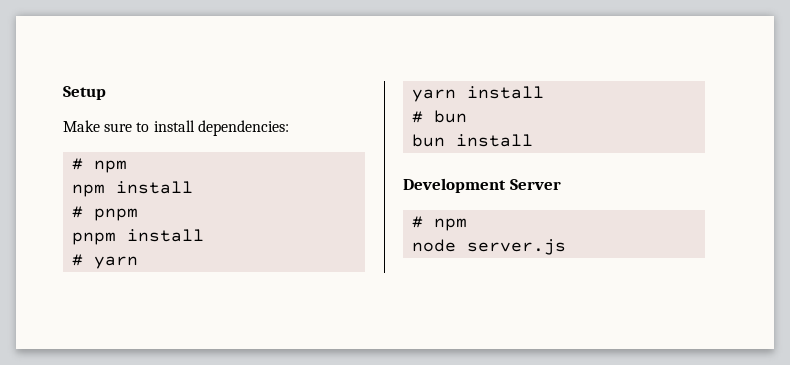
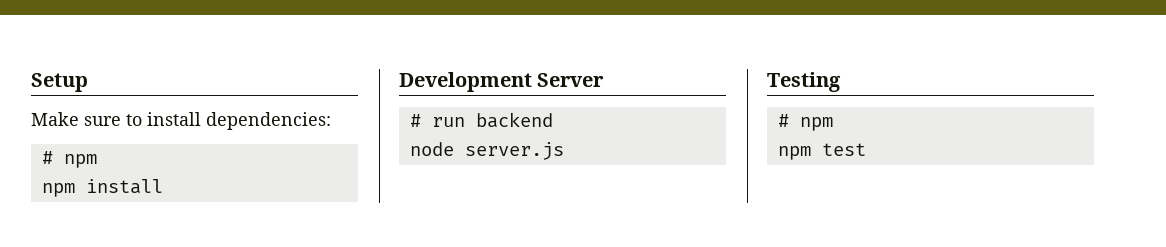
- # pnpm
- pnpm install
- # yarn
- yarn install
- # bun
- bun install
  Development Server
- # npm
+ # run backend
+ Testing
+ # npm
+ npm test

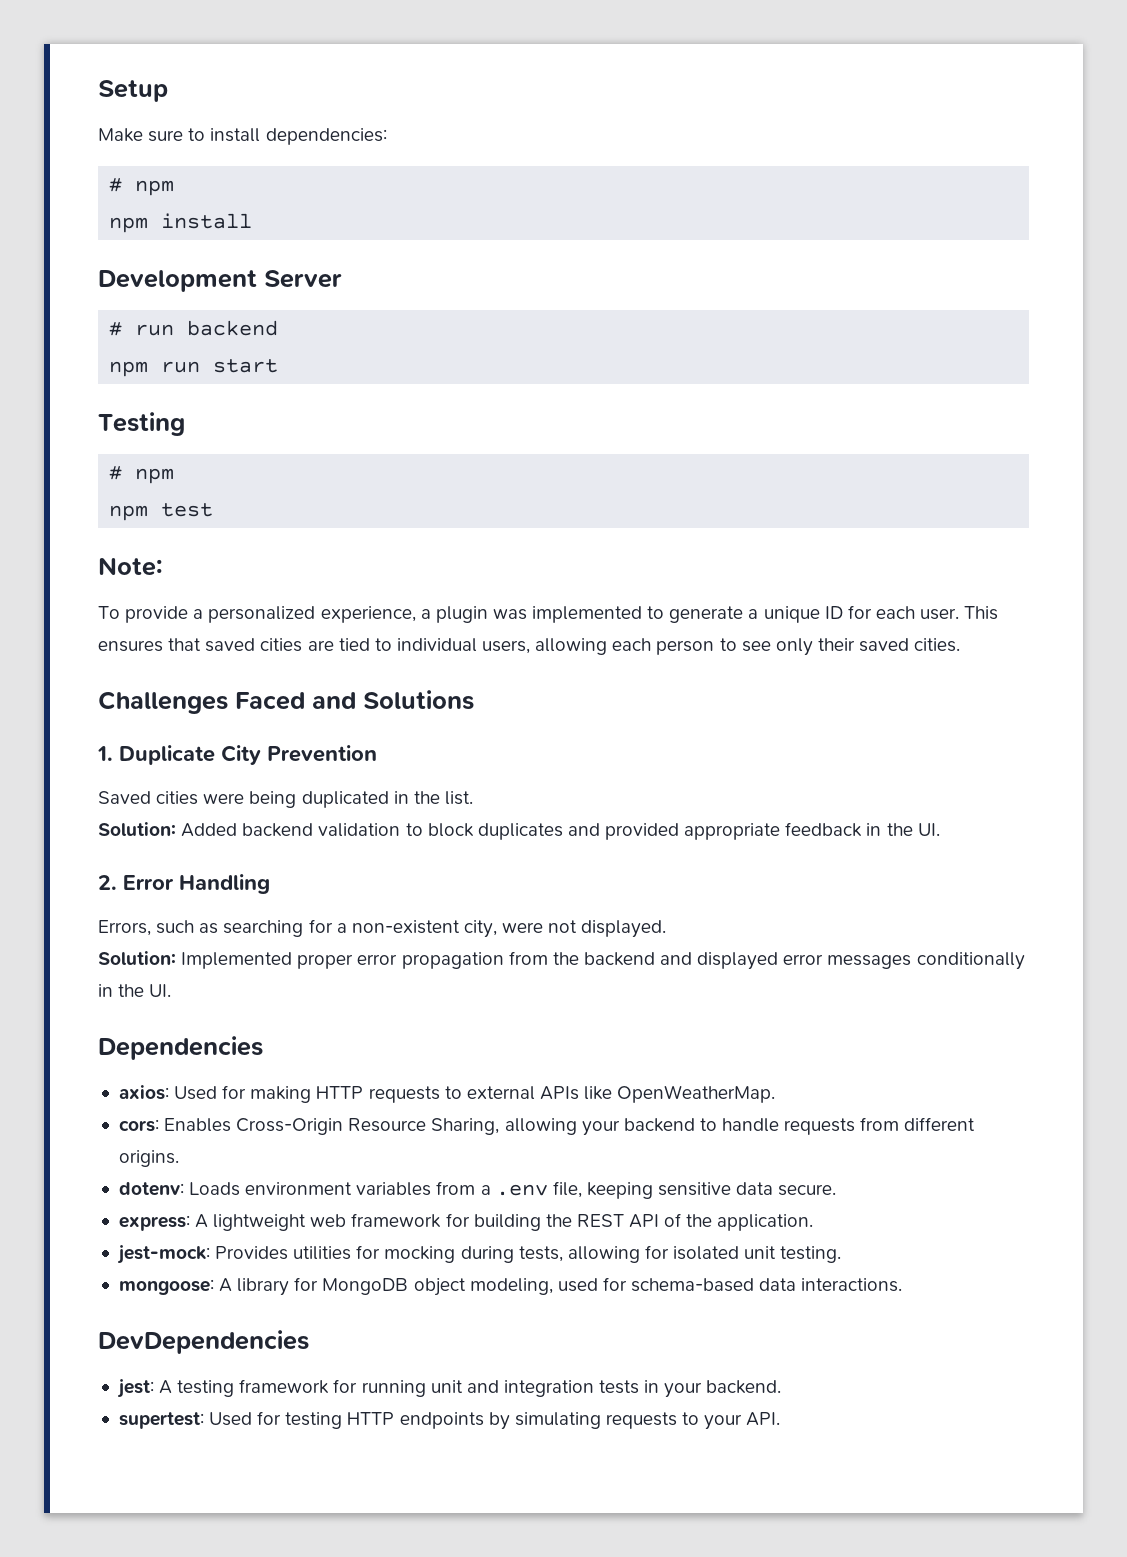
- node server.js
+ npm run start
+ Note:
+ To provide a personalized experience, a plugin was implemented to generate a unique ID for each user. This ensures that saved cities are tied to individual users, allowing each person to see only their saved cities.
+ Challenges Faced and Solutions
+ 1. Duplicate City Prevention
+ Saved cities were being duplicated in the list.
+ Solution: Added backend validation to block duplicates and provided appropriate feedback in the UI.
+ 2. Error Handling
+ Errors, such as searching for a non-existent city, were not displayed.
+ Solution: Implemented proper error propagation from the backend and displayed error messages conditionally in the UI.
+ Dependencies
+ axios: Used for making HTTP requests to external APIs like OpenWeatherMap.
+ cors: Enables Cross-Origin Resource Sharing, allowing your backend to handle requests from different origins.
+ dotenv: Loads environment variables from a .env file, keeping sensitive data secure.
+ express: A lightweight web framework for building the REST API of the application.
+ jest-mock: Provides utilities for mocking during tests, allowing for isolated unit testing.
+ mongoose: A library for MongoDB object modeling, used for schema-based data interactions.
+ DevDependencies
+ jest: A testing framework for running unit and integration tests in your backend.
+ supertest: Used for testing HTTP endpoints by simulating requests to your API.

